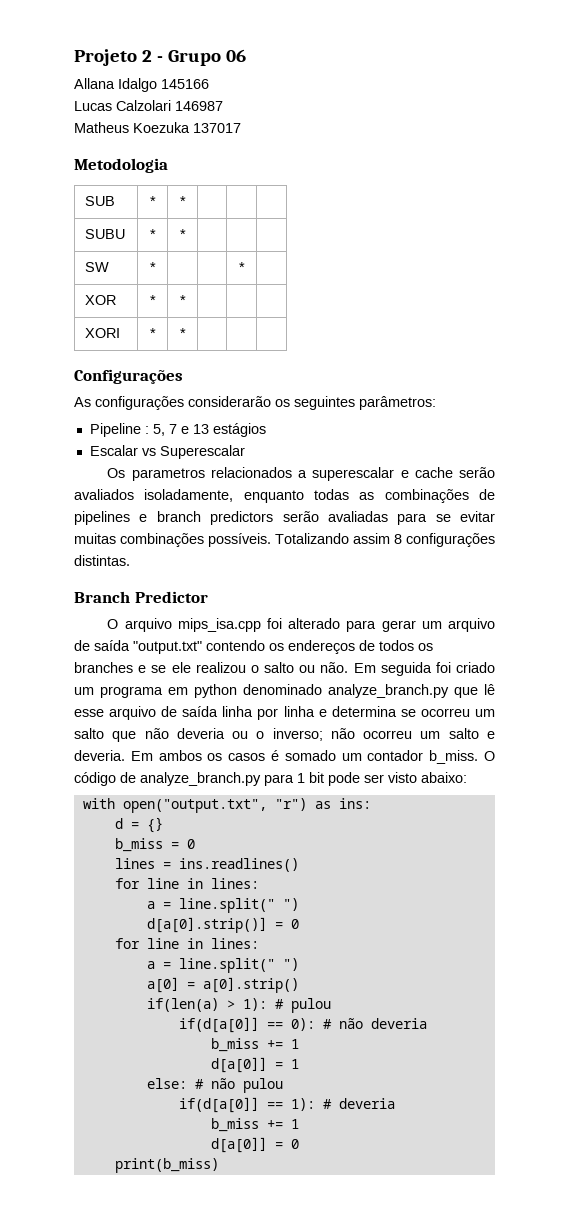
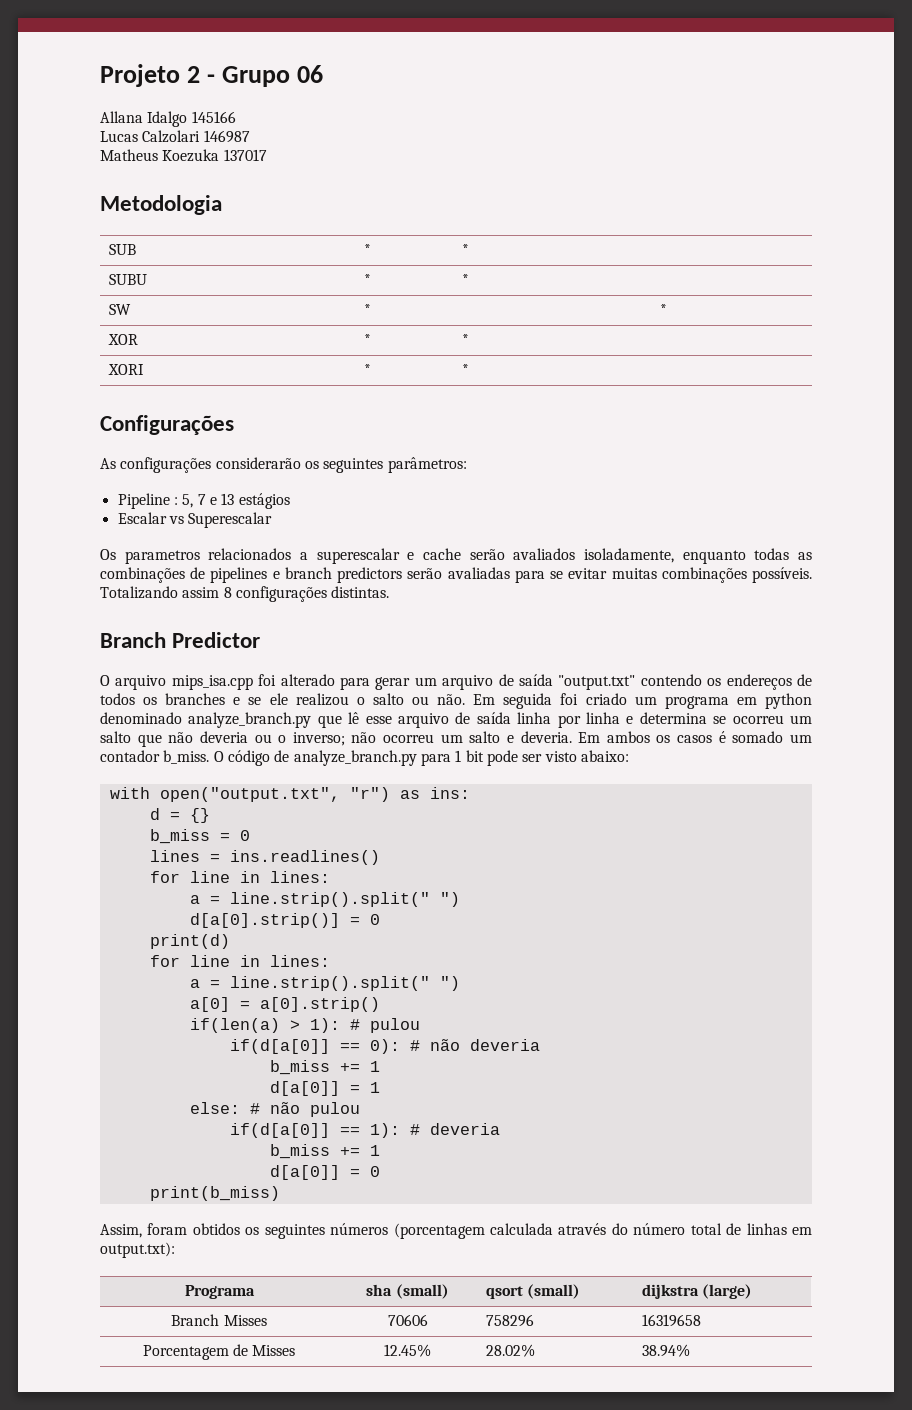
  lines = ins.readlines()
  for line in lines:
- a = line.split(" ")
+ a = line.strip().split(" ")
  d[a[0].strip()] = 0
+ print(d)
  for line in lines:
- a = line.split(" ")
+ a = line.strip().split(" ")
+ Assim, foram obtidos os seguintes números (porcentagem calculada através do número total de linhas em output.txt):
+ Programa | sha (small) | qsort (small) | dijkstra (large)
+ Branch Misses | 70606 | 758296 | 16319658
+ Porcentagem de Misses | 12.45% | 28.02% | 38.94%

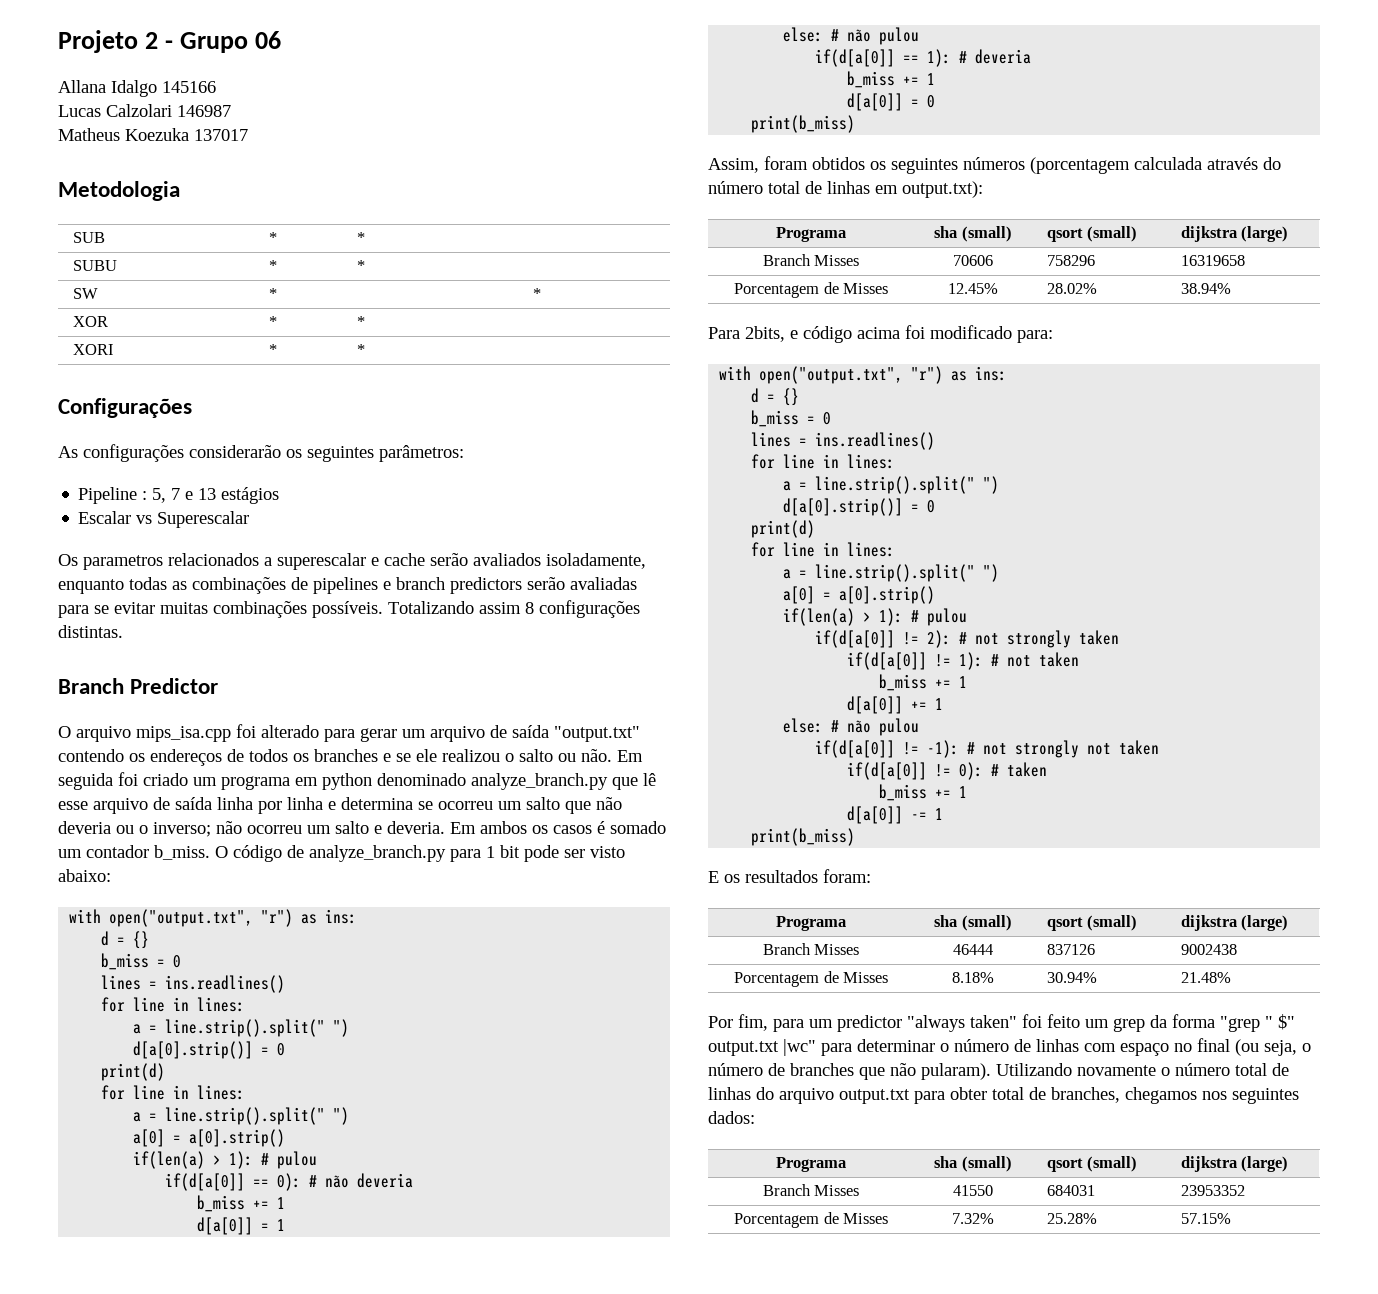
+ Para 2bits, e código acima foi modificado para:
+ with open("output.txt", "r") as ins:
+ d = {}
+ b_miss = 0
+ lines = ins.readlines()
+ for line in lines:
+ a = line.strip().split(" ")
+ d[a[0].strip()] = 0
+ print(d)
+ for line in lines:
+ a = line.strip().split(" ")
+ a[0] = a[0].strip()
+ if(len(a) > 1): # pulou
+ if(d[a[0]] != 2): # not strongly taken
+ if(d[a[0]] != 1): # not taken
+ b_miss += 1
+ d[a[0]] += 1
+ else: # não pulou
+ if(d[a[0]] != -1): # not strongly not taken
+ if(d[a[0]] != 0): # taken
+ b_miss += 1
+ d[a[0]] -= 1
+ print(b_miss)
+ E os resultados foram:
+ Programa | sha (small) | qsort (small) | dijkstra (large)
+ Branch Misses | 46444 | 837126 | 9002438
+ Porcentagem de Misses | 8.18% | 30.94% | 21.48%
+ Por fim, para um predictor "always taken" foi feito um grep da forma "grep " $" output.txt |wc" para determinar o número de linhas com espaço no final (ou seja, o número de branches que não pularam). Utilizando novamente o número total de linhas do arquivo output.txt para obter total de branches, chegamos nos seguintes dados:
+ Programa | sha (small) | qsort (small) | dijkstra (large)
+ Branch Misses | 41550 | 684031 | 23953352
+ Porcentagem de Misses | 7.32% | 25.28% | 57.15%

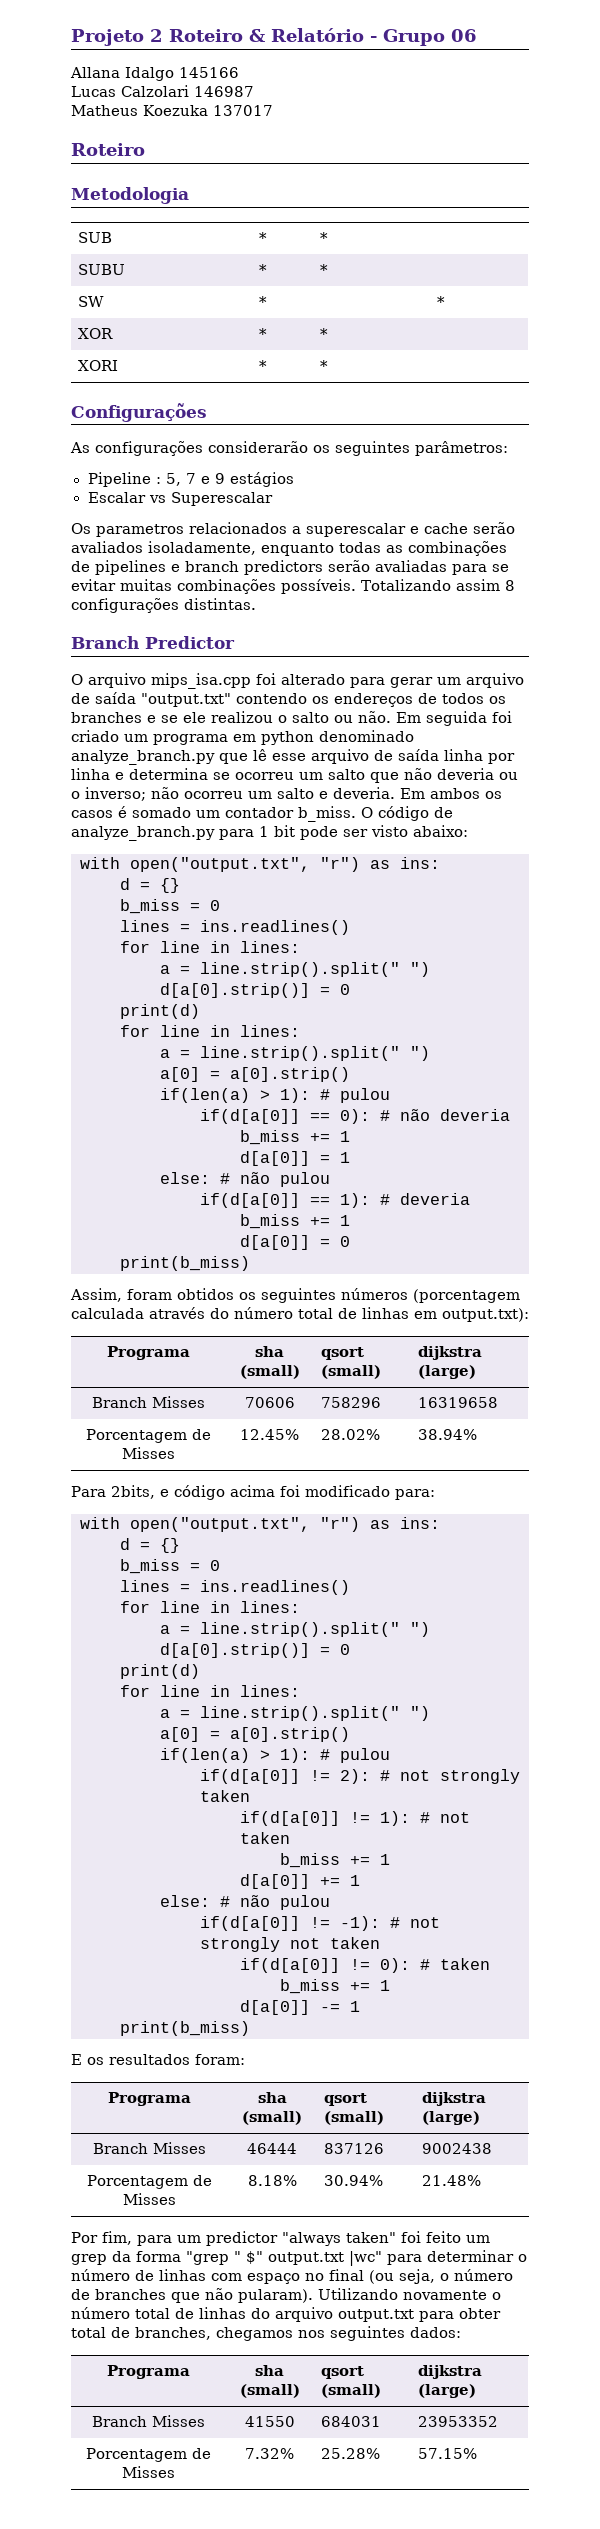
- Projeto 2 - Grupo 06
+ Projeto 2 Roteiro & Relatório - Grupo 06
  Matheus Koezuka 137017
+ Roteiro
- Pipeline : 5, 7 e 13 estágios
+ Pipeline : 5, 7 e 9 estágios

